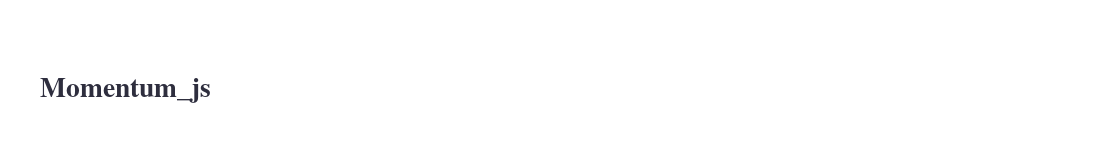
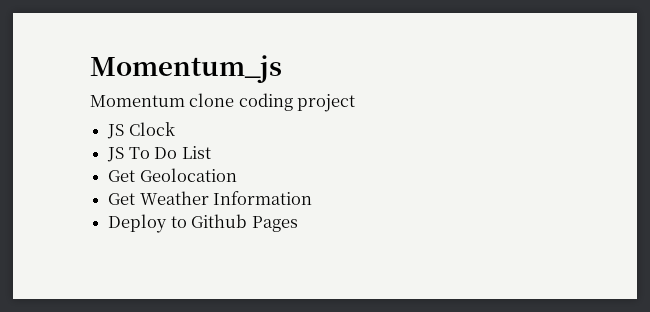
+ Momentum clone coding project
+ JS Clock
+ JS To Do List
+ Get Geolocation
+ Get Weather Information
+ Deploy to Github Pages

